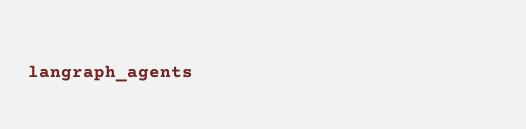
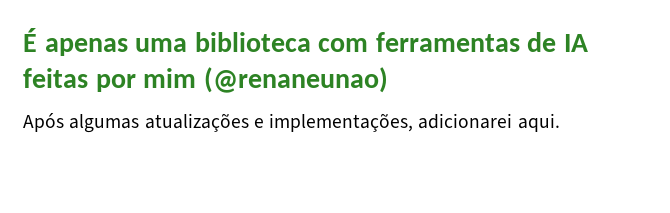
- langraph_agents
+ É apenas uma biblioteca com ferramentas de IA feitas por mim (@renaneunao)
+ Após algumas atualizações e implementações, adicionarei aqui.

